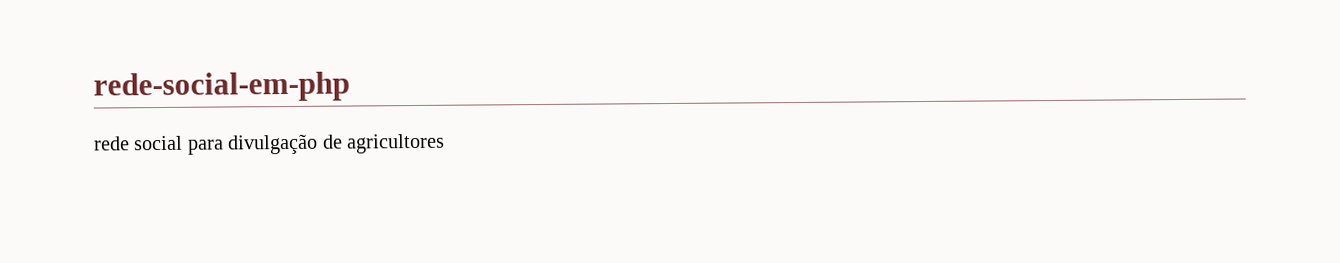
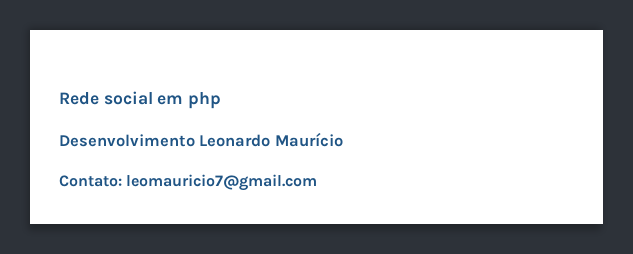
- rede-social-em-php
- rede social para divulgação de agricultores
+ Rede social em php
+ Desenvolvimento Leonardo Maurício
+ Contato: leomauricio7@gmail.com

